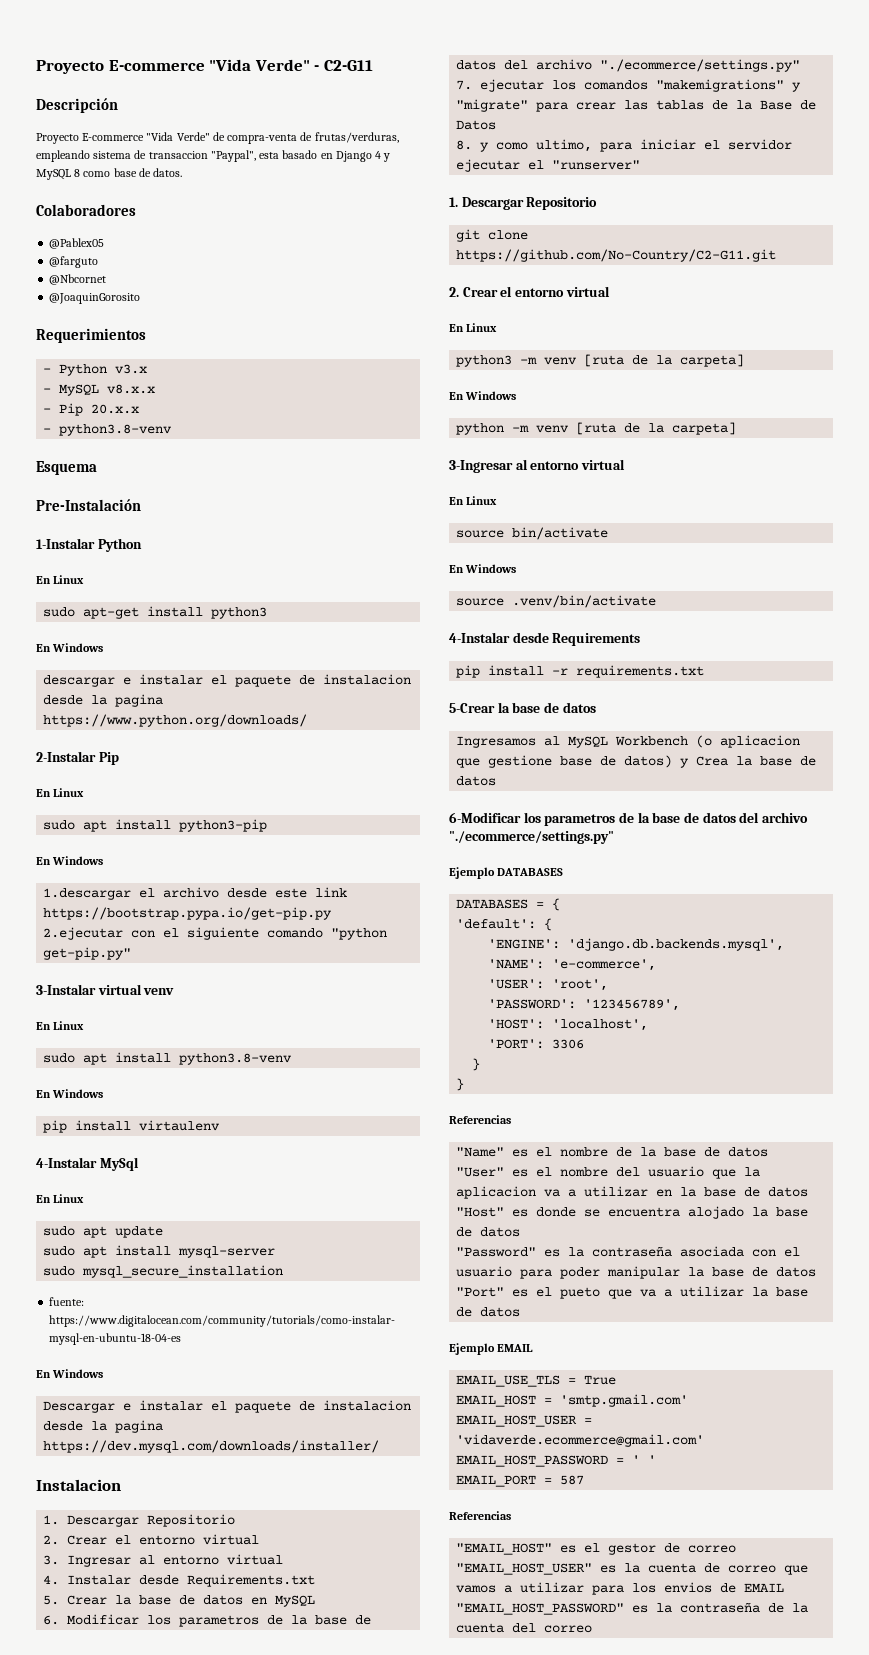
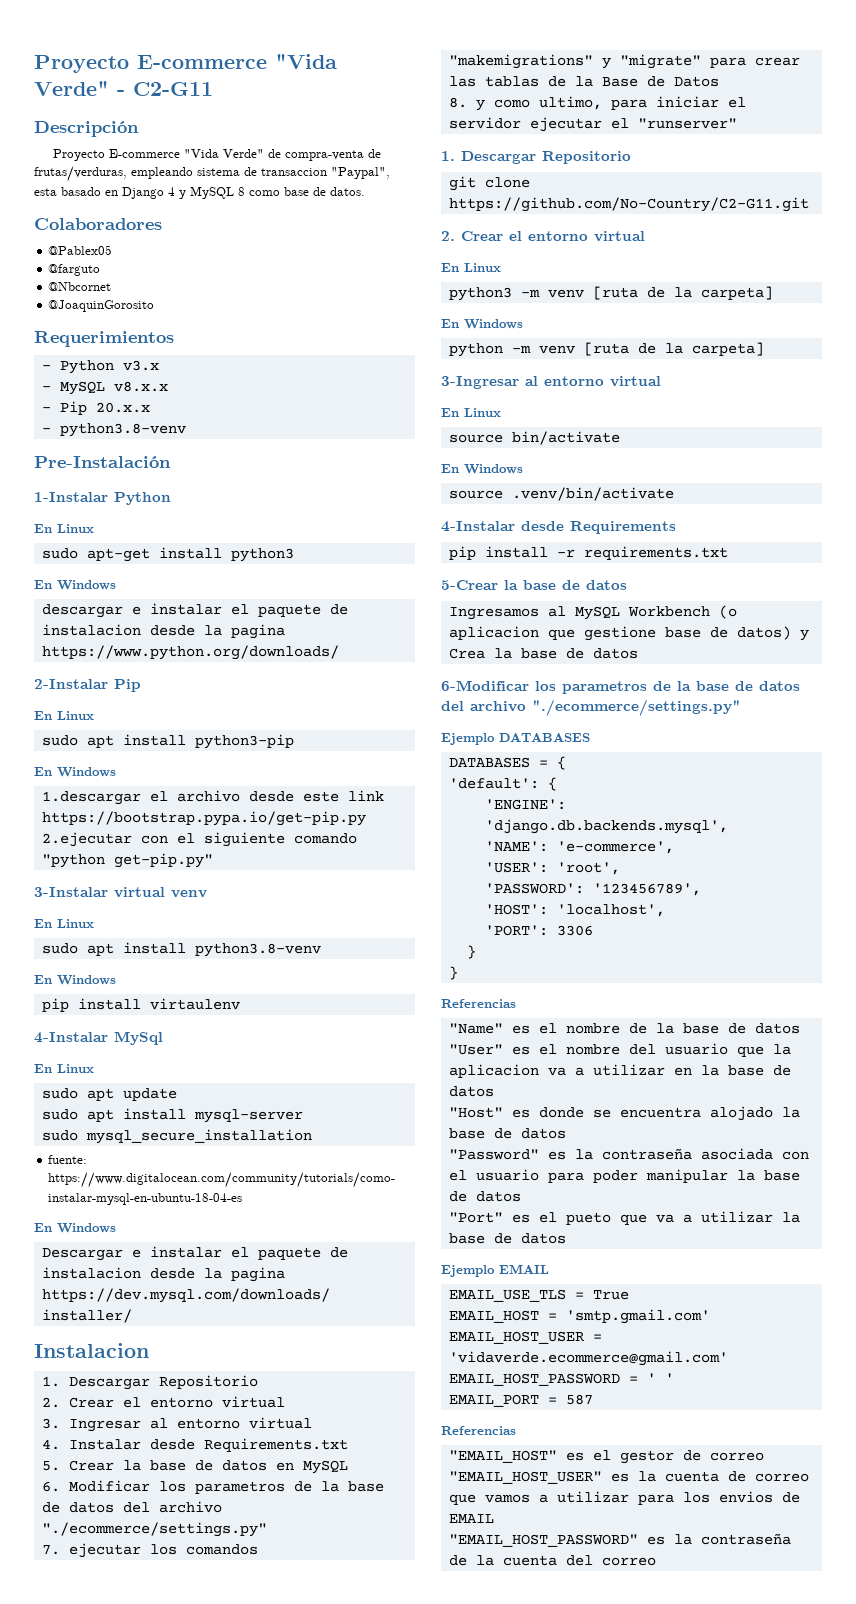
- Esquema

